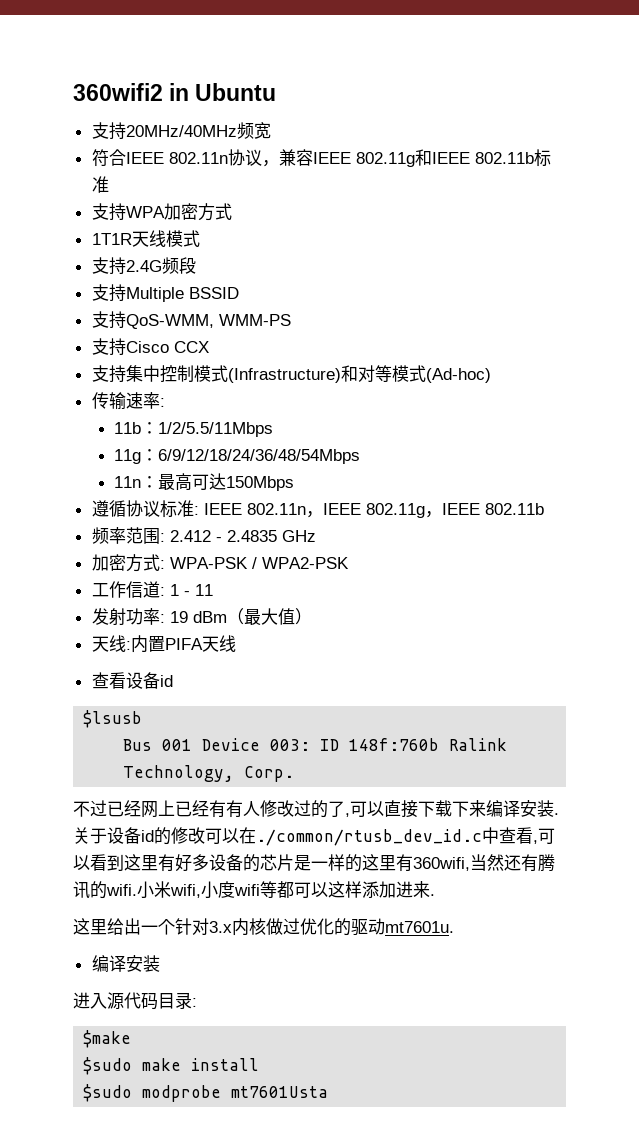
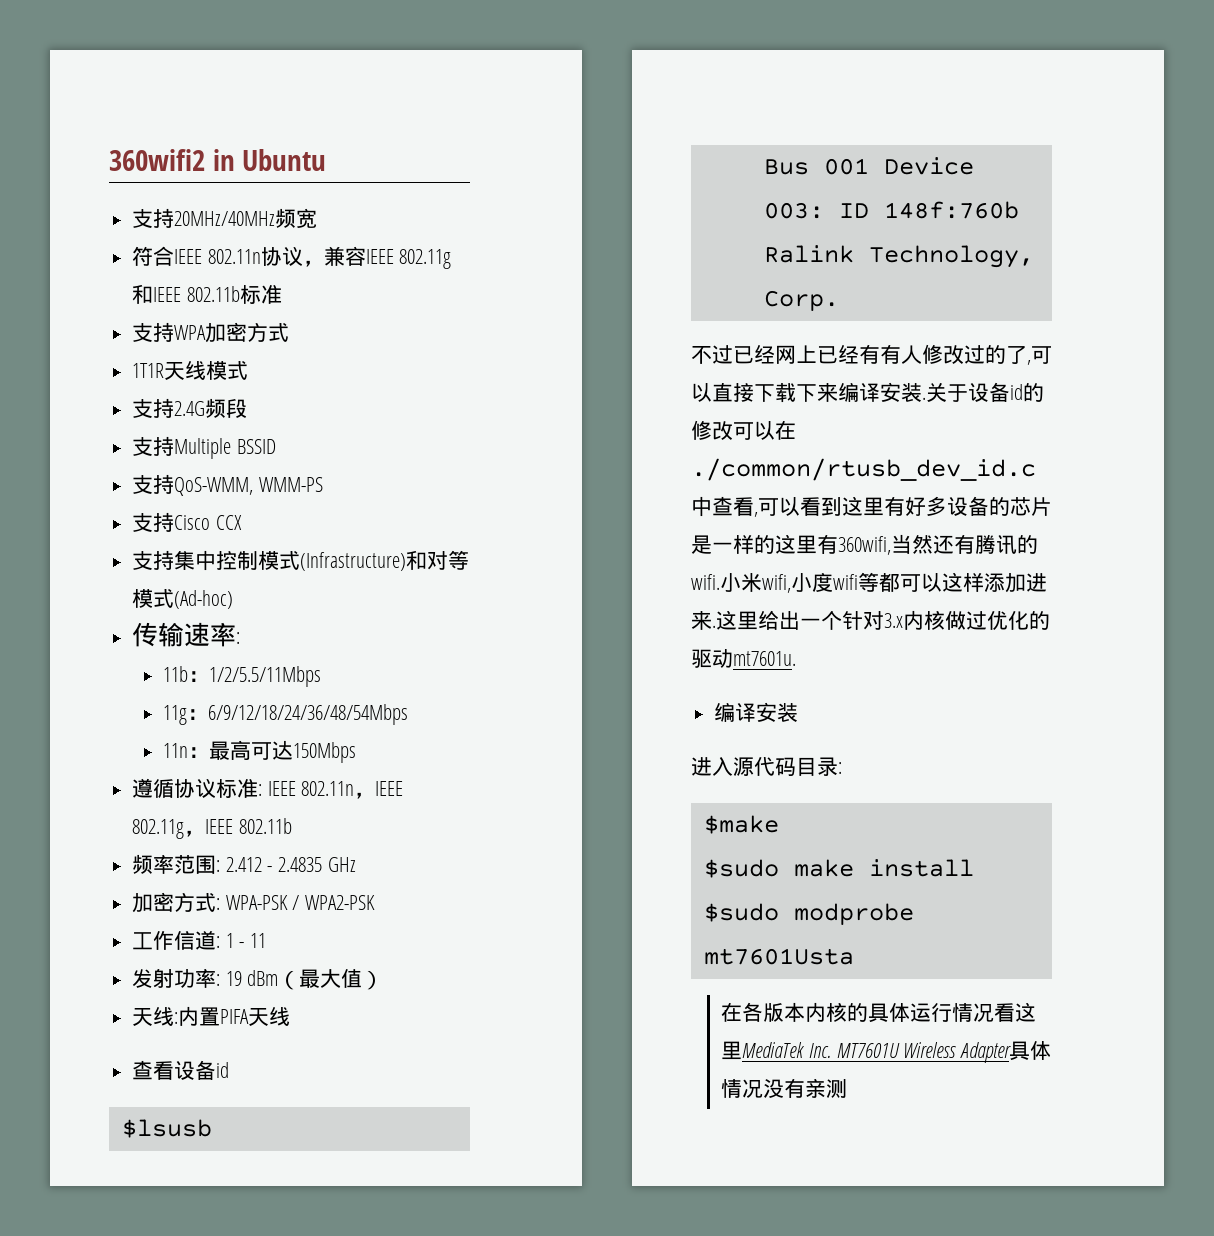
- 小米wifi,小度wifi等都可以这样添加进来.
- 这里给出一个针对3.x内核做过优化的驱动mt7601u.
+ 小米wifi,小度wifi等都可以这样添加进来.这里给出一个针对3.x内核做过优化的驱动mt7601u.
+ 在各版本内核的具体运行情况看这里MediaTek Inc. MT7601U Wireless Adapter具体情况没有亲测

